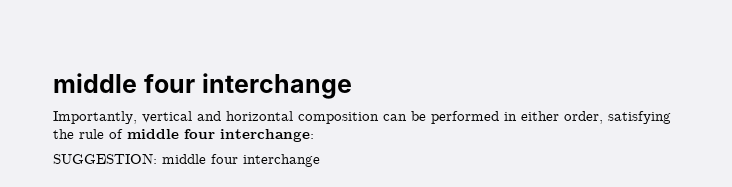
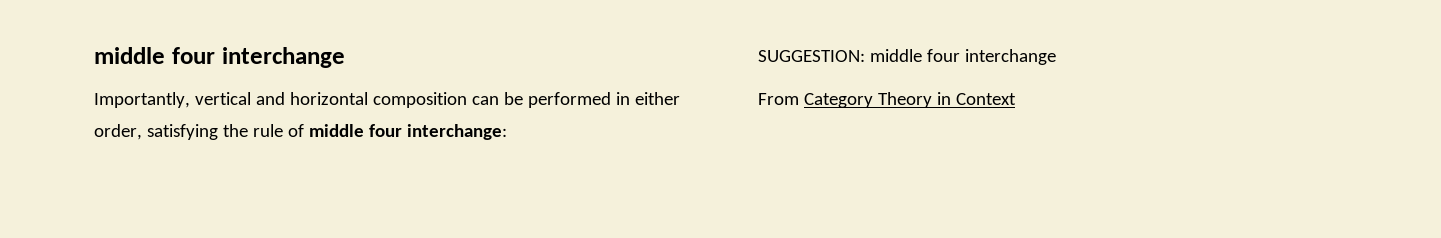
+ From Category Theory in Context

